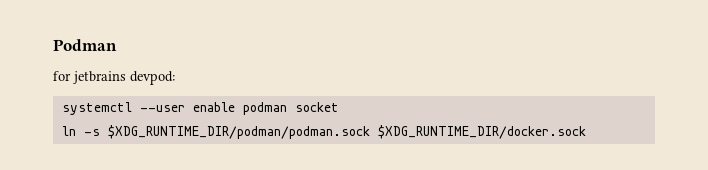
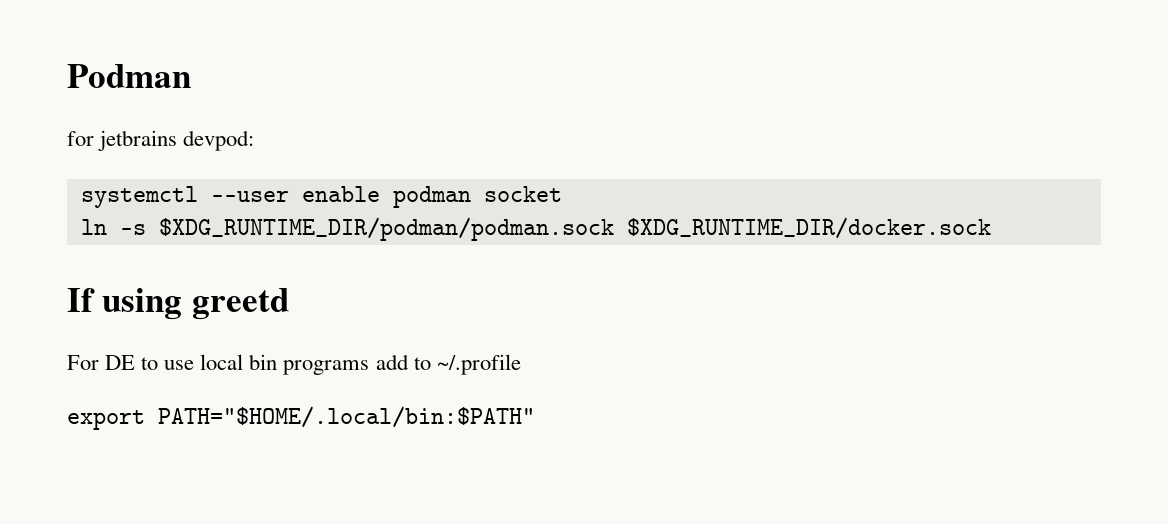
+ If using greetd
+ For DE to use local bin programs add to ~/.profile
+ export PATH="$HOME/.local/bin:$PATH"

